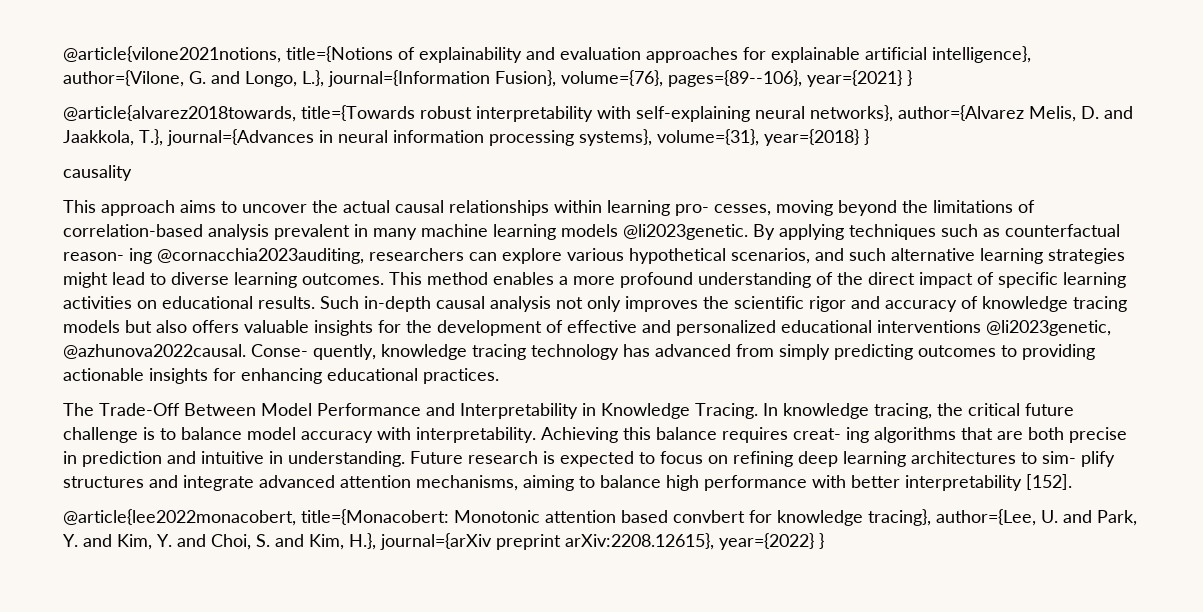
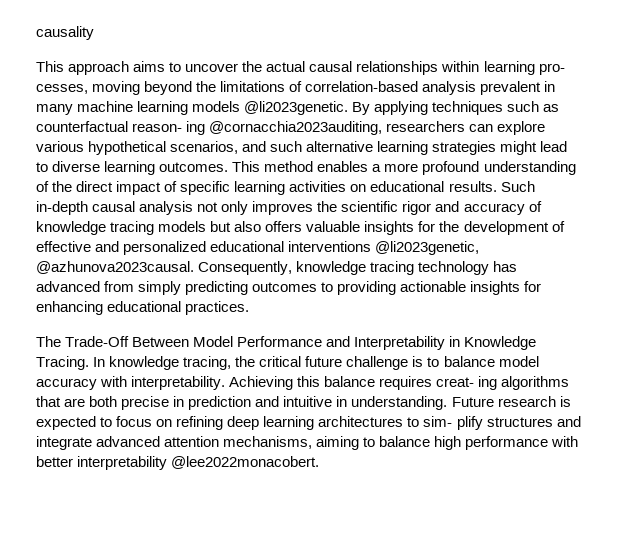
- @article{vilone2021notions, title={Notions of explainability and evaluation approaches for explainable artificial intelligence}, author={Vilone, G. and Longo, L.}, journal={Information Fusion}, volume={76}, pages={89--106}, year={2021} }
- @article{alvarez2018towards, title={Towards robust interpretability with self-explaining neural networks}, author={Alvarez Melis, D. and Jaakkola, T.}, journal={Advances in neural information processing systems}, volume={31}, year={2018} }
- Such in-depth causal analysis not only improves the scientific rigor and accuracy of knowledge tracing models but also offers valuable insights for the development of effective and personalized educational interventions @li2023genetic, @azhunova2022causal. Conse- quently, knowledge tracing technology has advanced from simply predicting outcomes to providing actionable insights for enhancing educational practices.
+ Such in-depth causal analysis not only improves the scientific rigor and accuracy of knowledge tracing models but also offers valuable insights for the development of effective and personalized educational interventions @li2023genetic, @azhunova2023causal. Consequently, knowledge tracing technology has advanced from simply predicting outcomes to providing actionable insights for enhancing educational practices.
- Future research is expected to focus on refining deep learning architectures to sim- plify structures and integrate advanced attention mechanisms, aiming to balance high performance with better interpretability [152].
- @article{lee2022monacobert, title={Monacobert: Monotonic attention based convbert for knowledge tracing}, author={Lee, U. and Park, Y. and Kim, Y. and Choi, S. and Kim, H.}, journal={arXiv preprint arXiv:2208.12615}, year={2022} }
+ Future research is expected to focus on refining deep learning architectures to sim- plify structures and integrate advanced attention mechanisms, aiming to balance high performance with better interpretability @lee2022monacobert.

